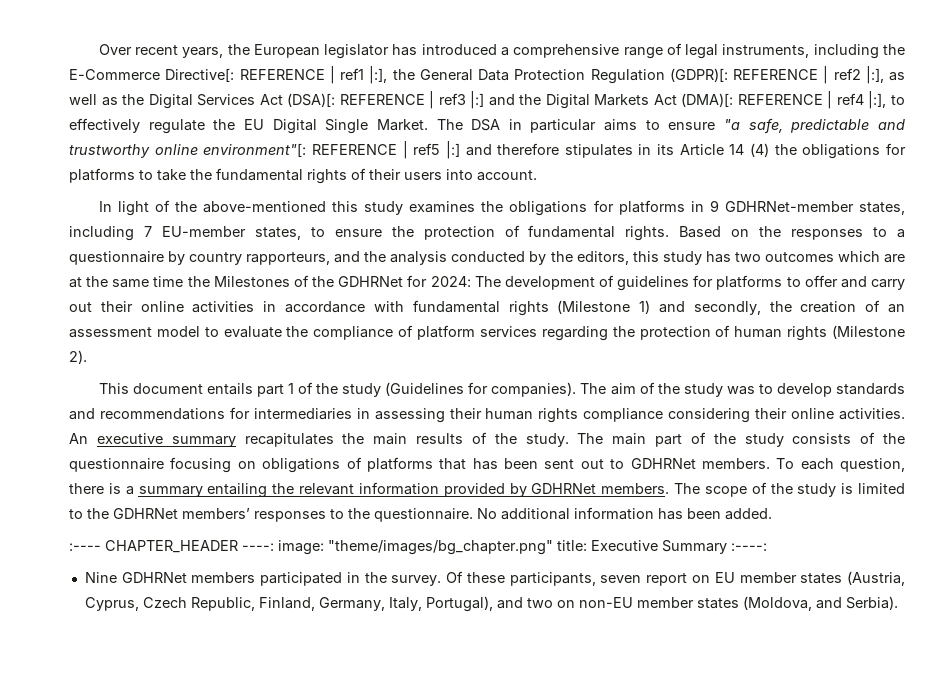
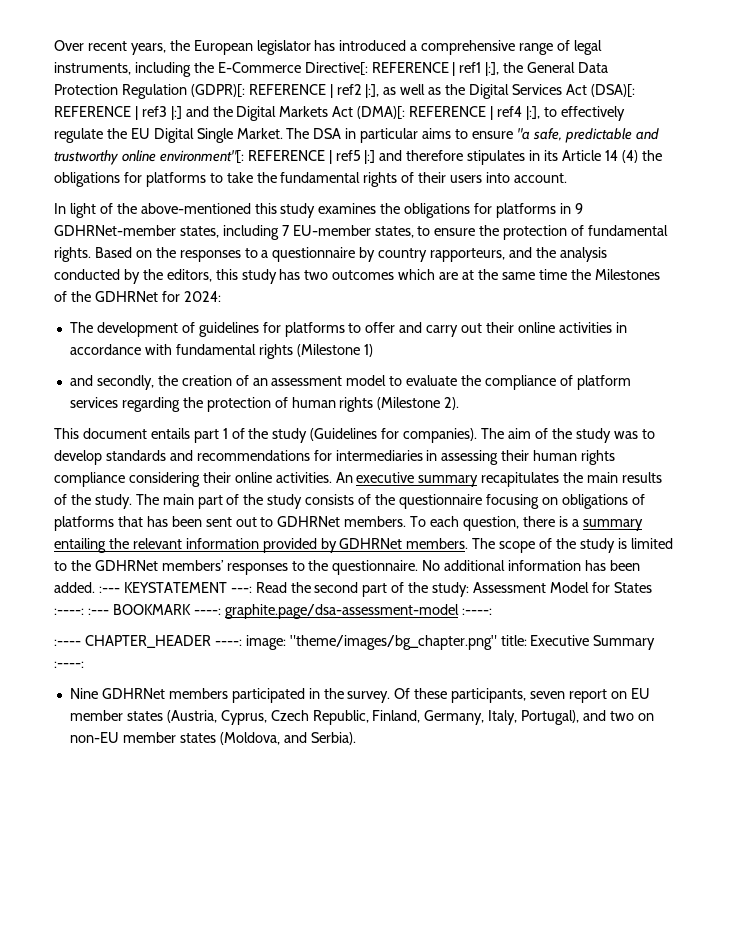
- Based on the responses to a questionnaire by country rapporteurs, and the analysis conducted by the editors, this study has two outcomes which are at the same time the Milestones of the GDHRNet for 2024: The development of guidelines for platforms to offer and carry out their online activities in accordance with fundamental rights (Milestone 1) and secondly, the creation of an assessment model to evaluate the compliance of platform services regarding the protection of human rights (Milestone 2).
+ Based on the responses to a questionnaire by country rapporteurs, and the analysis conducted by the editors, this study has two outcomes which are at the same time the Milestones of the GDHRNet for 2024:
+ The development of guidelines for platforms to offer and carry out their online activities in accordance with fundamental rights (Milestone 1)
+ and secondly, the creation of an assessment model to evaluate the compliance of platform services regarding the protection of human rights (Milestone 2).
- No additional information has been added.
+ No additional information has been added. :--- KEYSTATEMENT ---: Read the second part of the study: Assessment Model for States :----: :--- BOOKMARK ----: graphite.page/dsa-assessment-model :----:

